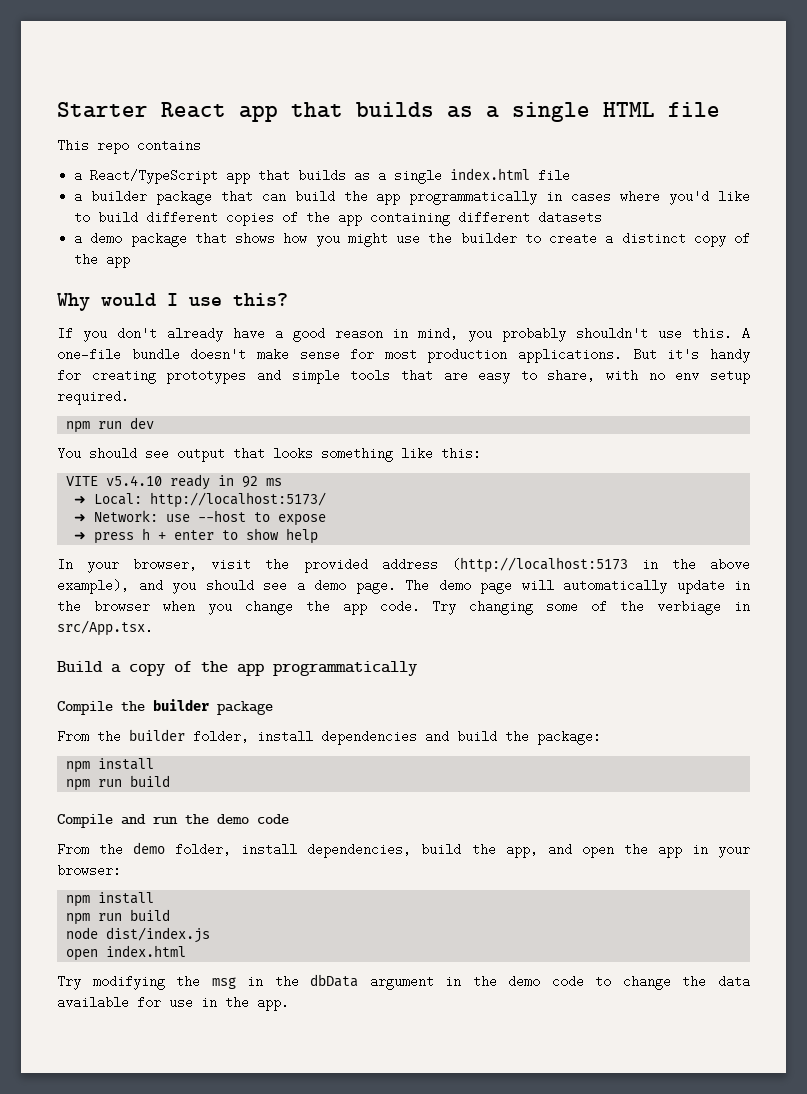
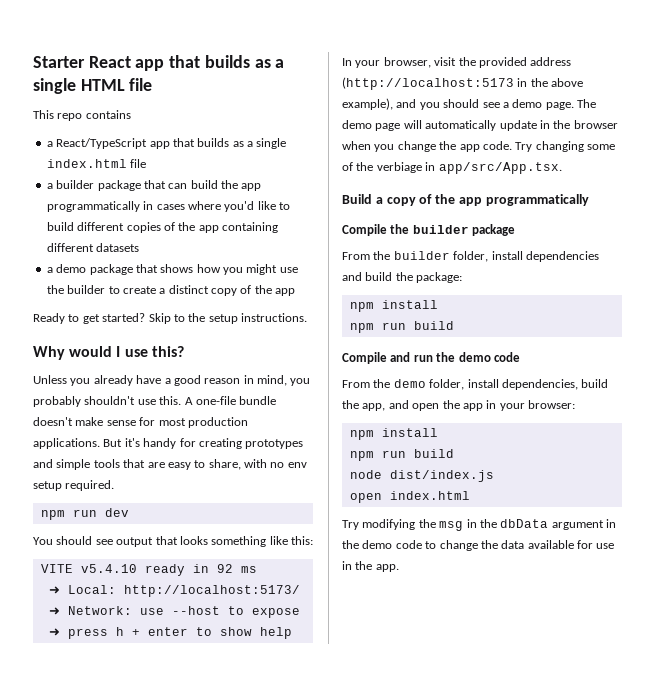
+ Ready to get started? Skip to the setup instructions.
- If you don't already have a good reason in mind, you probably shouldn't use this.
+ Unless you already have a good reason in mind, you probably shouldn't use this.
- Try changing some of the verbiage in src/App.tsx.
+ Try changing some of the verbiage in app/src/App.tsx.

